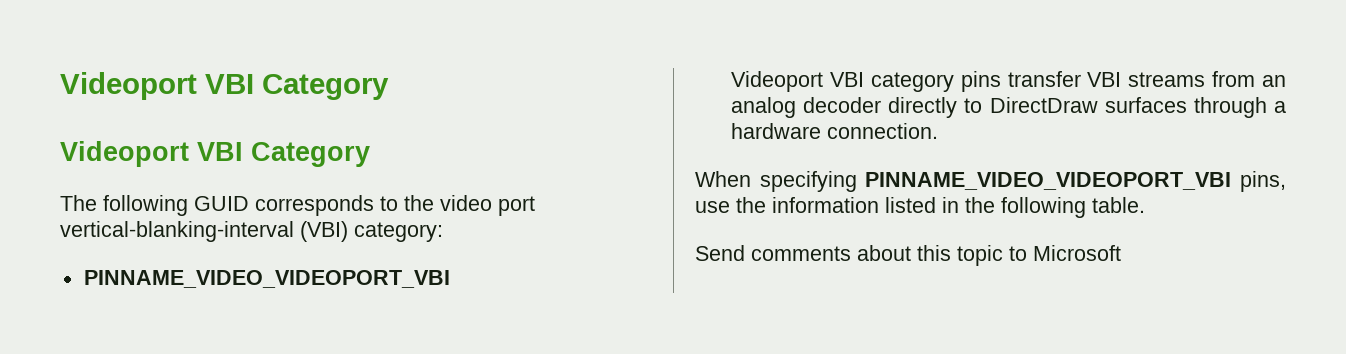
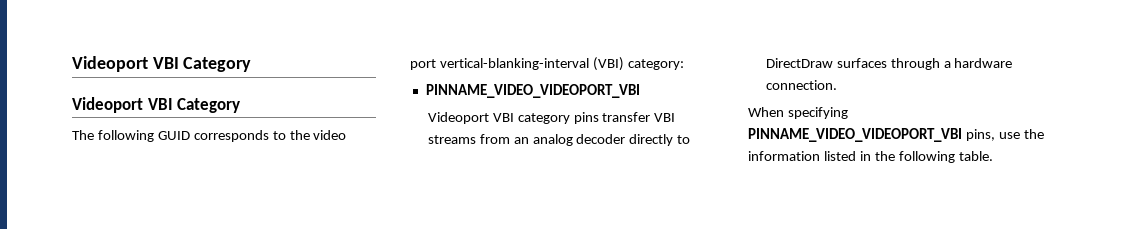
- Send comments about this topic to Microsoft

